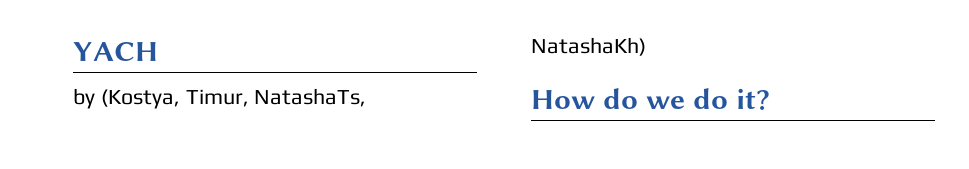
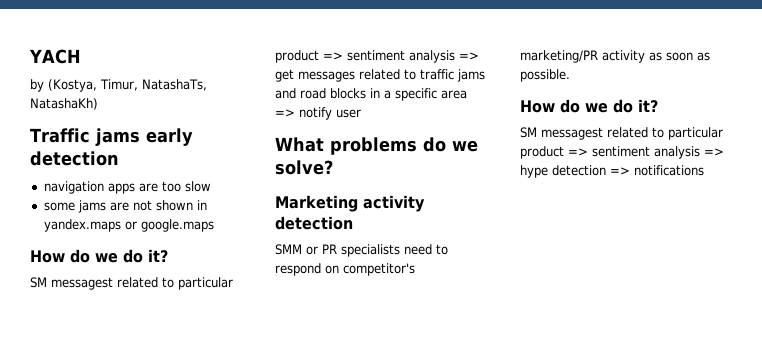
+ Traffic jams early detection
+ navigation apps are too slow
+ some jams are not shown in yandex.maps or google.maps
  How do we do it?
+ SM messagest related to particular product => sentiment analysis => get messages related to traffic jams and road blocks in a specific area => notify user
+ What problems do we solve?
+ Marketing activity detection
+ SMM or PR specialists need to respond on competitor's marketing/PR activity as soon as possible.
+ How do we do it?
+ SM messagest related to particular product => sentiment analysis => hype detection => notifications

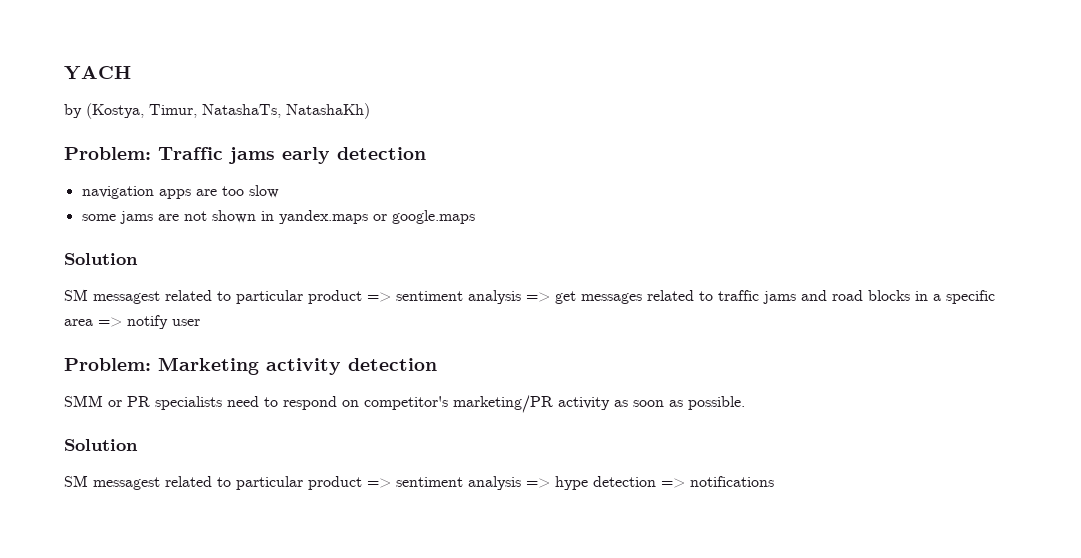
- Traffic jams early detection
+ Problem: Traffic jams early detection
  some jams are not shown in yandex.maps or google.maps
- How do we do it?
+ Solution
- What problems do we solve?
- Marketing activity detection
+ Problem: Marketing activity detection
  SMM or PR specialists need to respond on competitor's marketing/PR activity as soon as possible.
- How do we do it?
+ Solution

